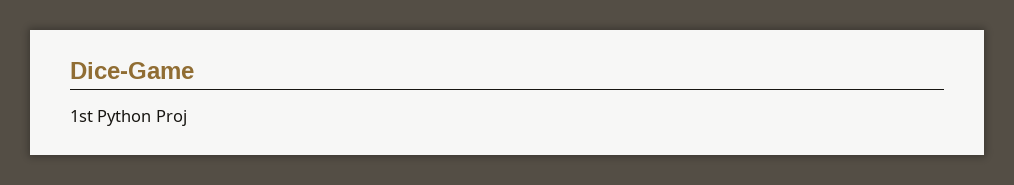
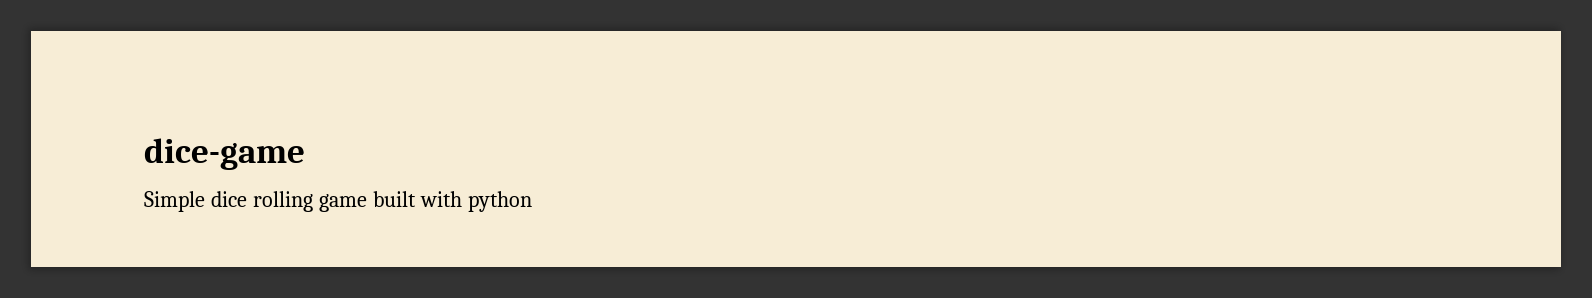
- Dice-Game
- 1st Python Proj
+ dice-game
+ Simple dice rolling game built with python

